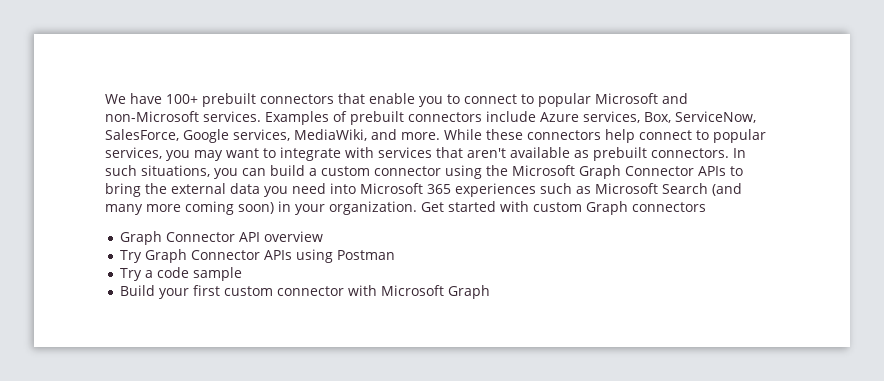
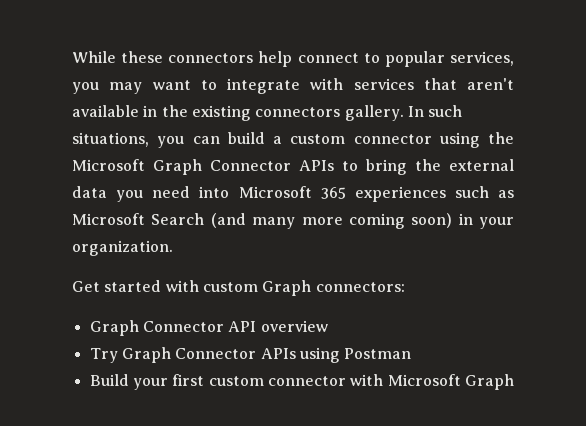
- We have 100+ prebuilt connectors that enable you to connect to popular Microsoft and non-Microsoft services. Examples of prebuilt connectors include Azure services, Box, ServiceNow, SalesForce, Google services, MediaWiki, and more. While these connectors help connect to popular services, you may want to integrate with services that aren't available as prebuilt connectors.
+ While these connectors help connect to popular services, you may want to integrate with services that aren't available in the existing connectors gallery.
- In such situations, you can build a custom connector using the Microsoft Graph Connector APIs to bring the external data you need into Microsoft 365 experiences such as Microsoft Search (and many more coming soon) in your organization. Get started with custom Graph connectors
+ In such situations, you can build a custom connector using the Microsoft Graph Connector APIs to bring the external data you need into Microsoft 365 experiences such as Microsoft Search (and many more coming soon) in your organization.
+ Get started with custom Graph connectors:
- Try a code sample

